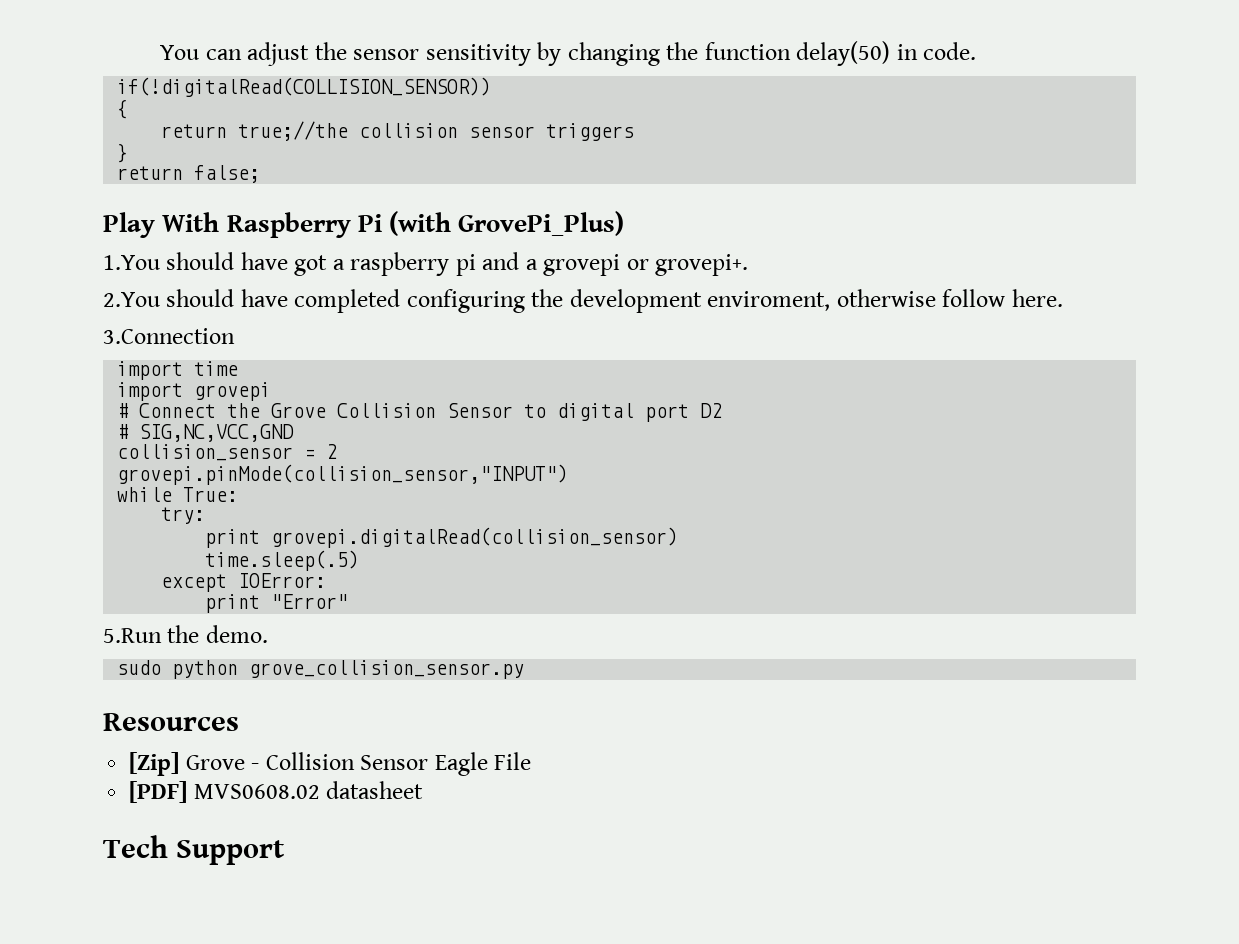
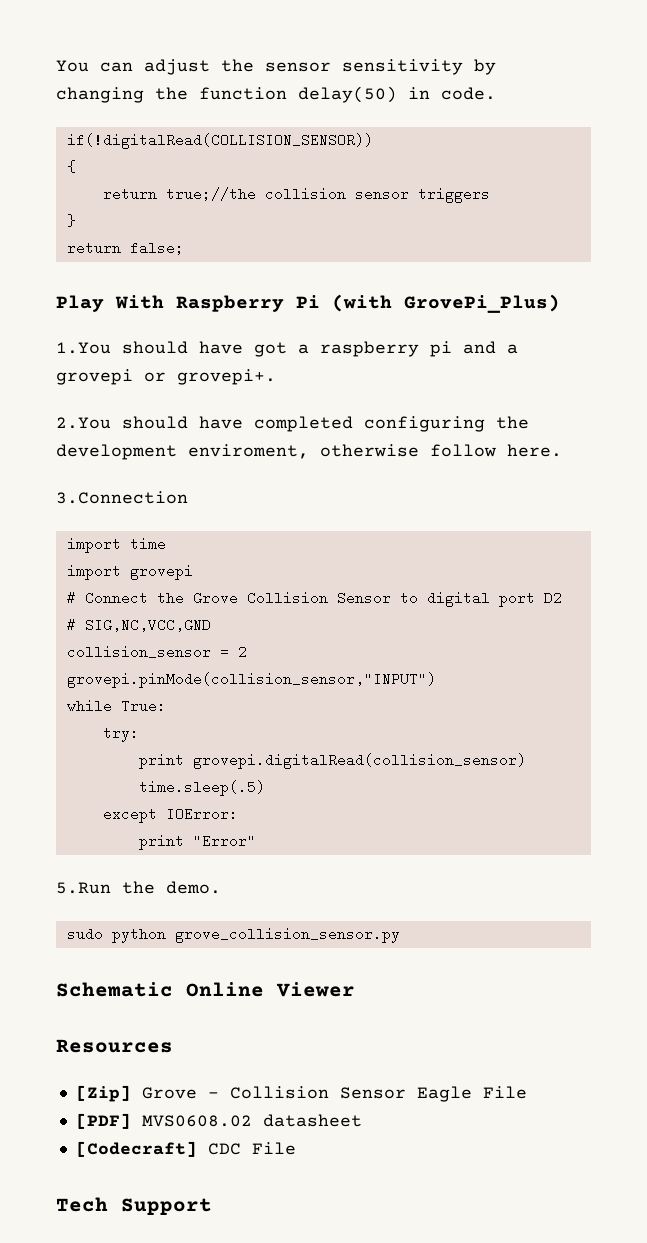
+ Schematic Online Viewer
+ [Codecraft] CDC File

